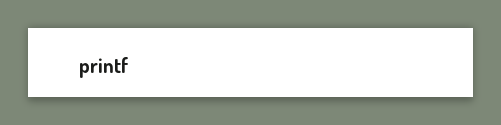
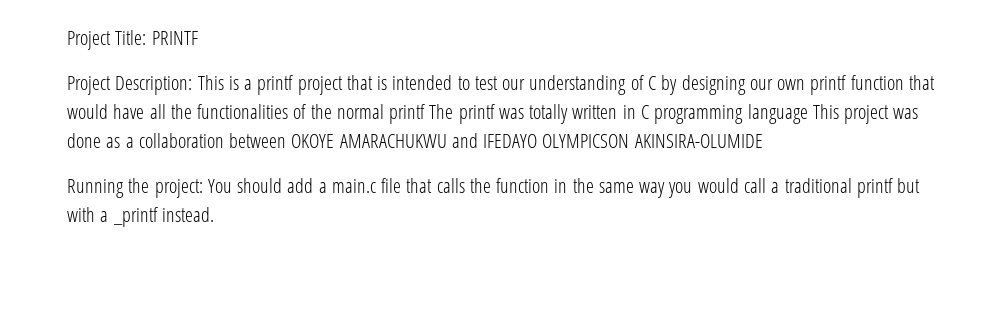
- printf
+ Project Title: PRINTF
+ Project Description: This is a printf project that is intended to test our understanding of C by designing our own printf function that would have all the functionalities of the normal printf The printf was totally written in C programming language This project was done as a collaboration between OKOYE AMARACHUKWU and IFEDAYO OLYMPICSON AKINSIRA-OLUMIDE
+ Running the project: You should add a main.c file that calls the function in the same way you would call a traditional printf but with a _printf instead.

